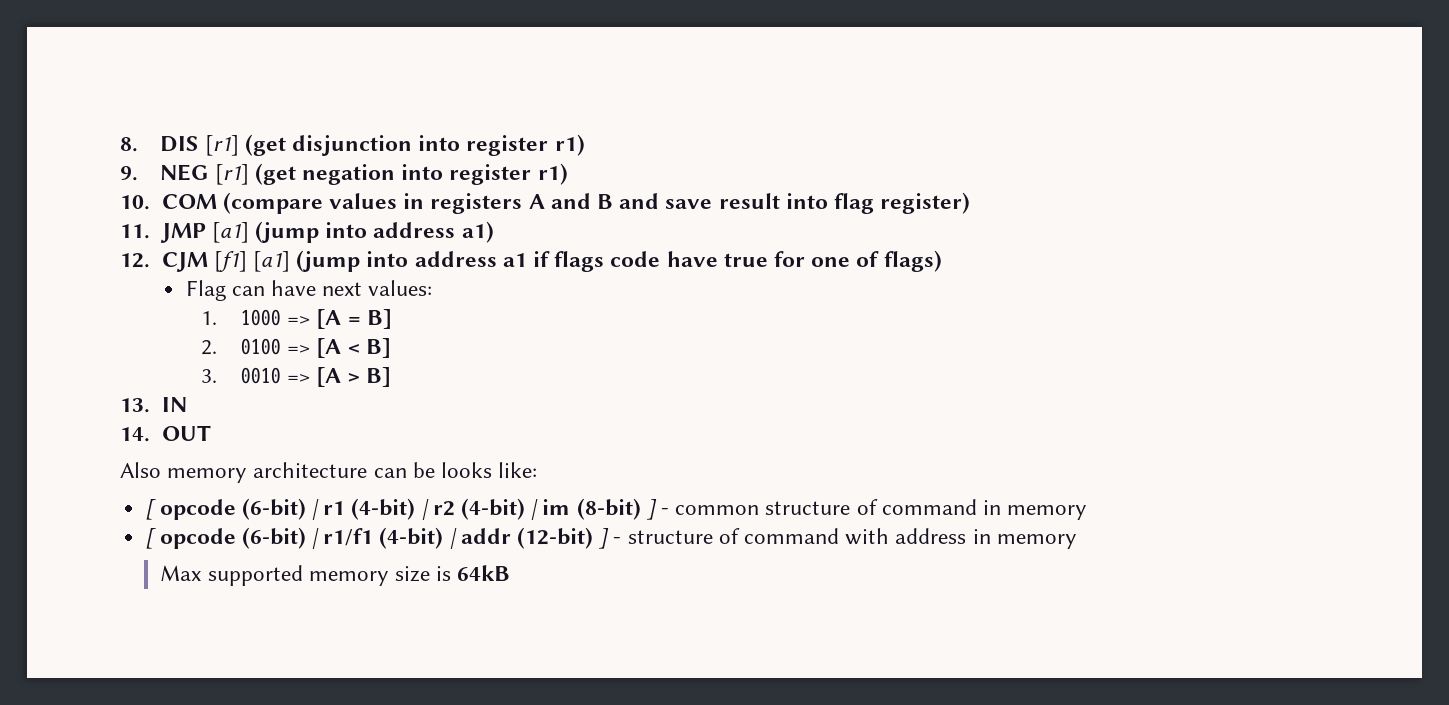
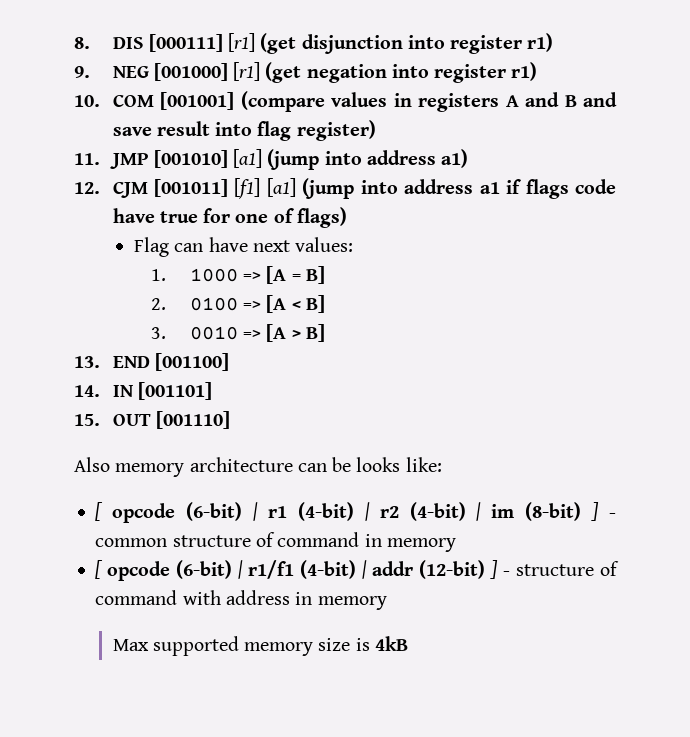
- 8. DIS [r1] (get disjunction into register r1)
+ 8. DIS [000111] [r1] (get disjunction into register r1)
- 9. NEG [r1] (get negation into register r1)
+ 9. NEG [001000] [r1] (get negation into register r1)
- 10. COM (compare values in registers A and B and save result into flag register)
+ 10. COM [001001] (compare values in registers A and B and save result into flag register)
- 11. JMP [a1] (jump into address a1)
+ 11. JMP [001010] [a1] (jump into address a1)
- 12. CJM [f1] [a1] (jump into address a1 if flags code have true for one of flags)
+ 12. CJM [001011] [f1] [a1] (jump into address a1 if flags code have true for one of flags)
- 13. IN
- 14. OUT
+ 13. END [001100]
+ 14. IN [001101]
+ 15. OUT [001110]
- Max supported memory size is 64kB
+ Max supported memory size is 4kB

